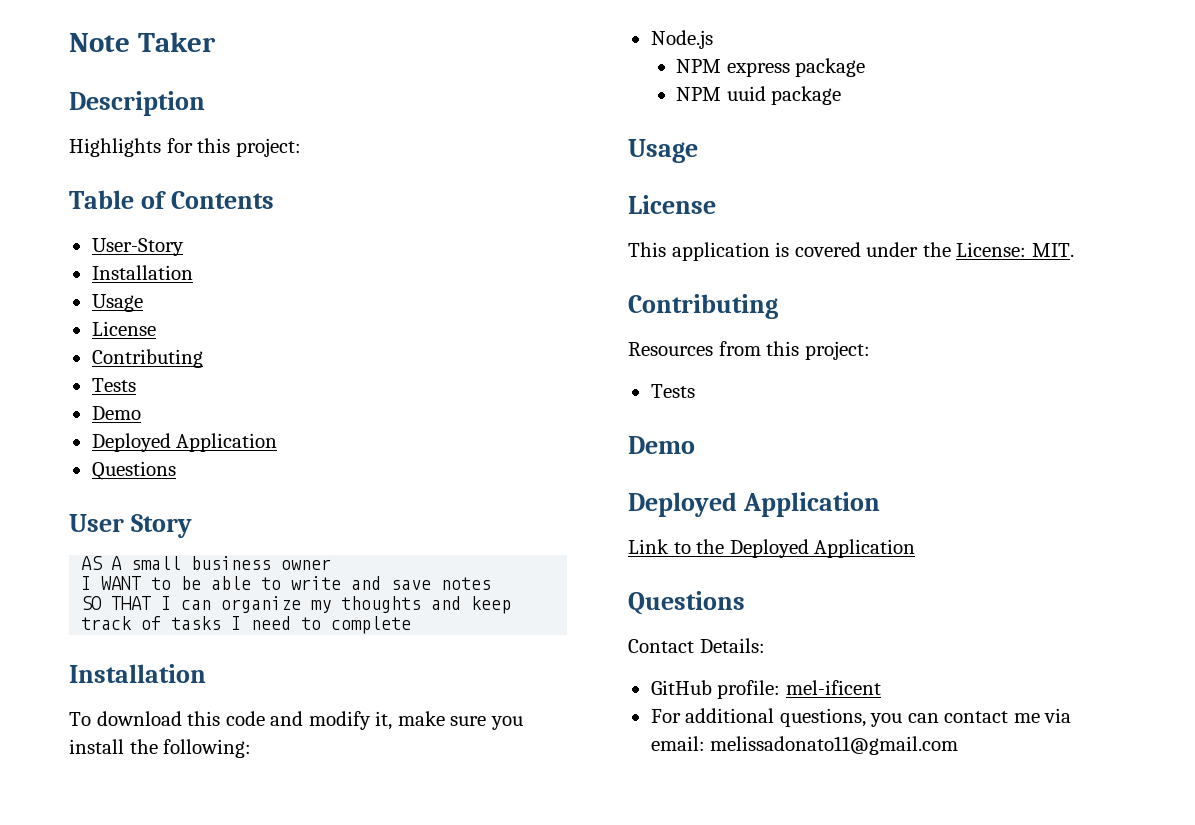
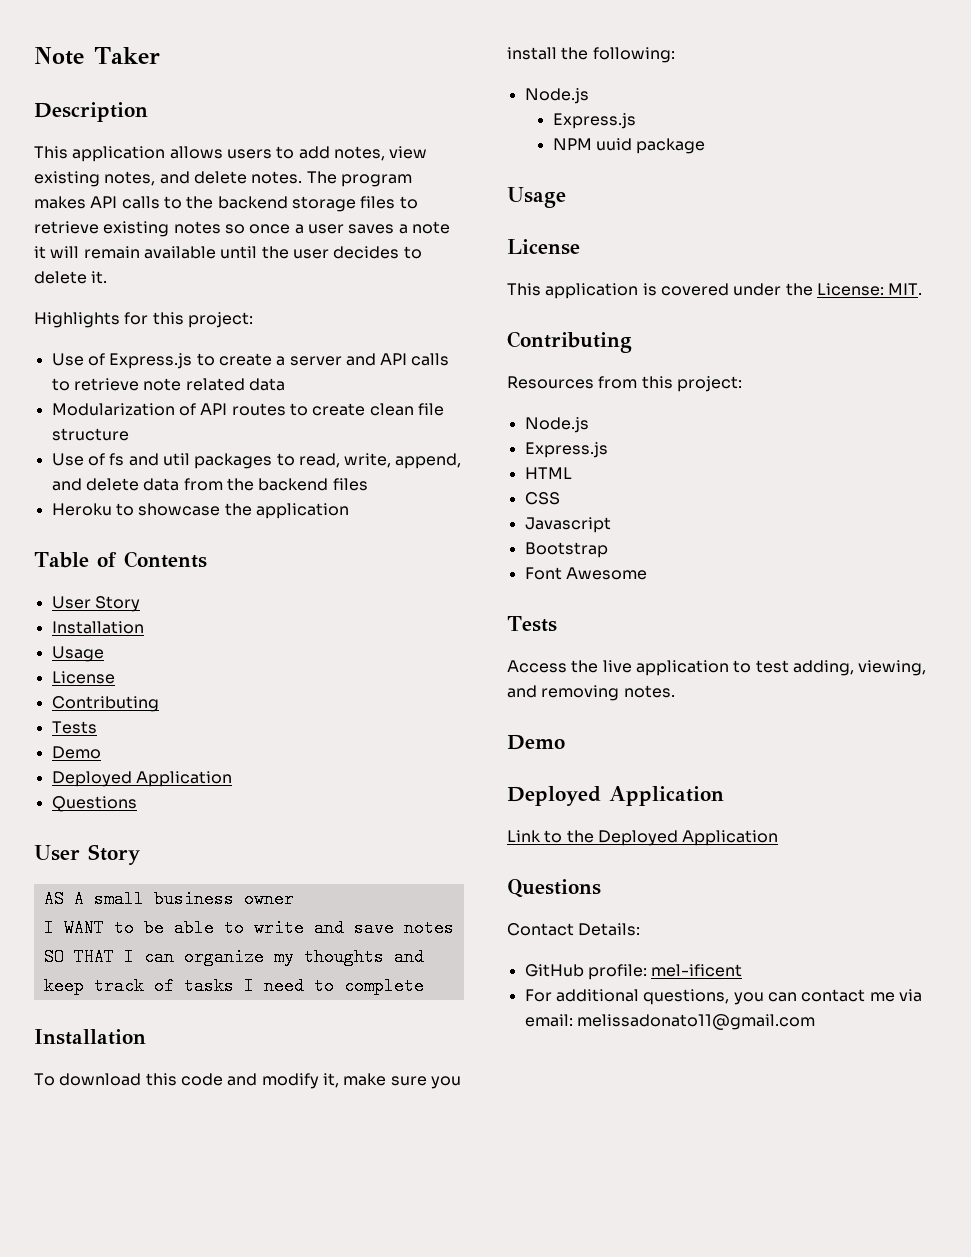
+ This application allows users to add notes, view existing notes, and delete notes. The program makes API calls to the backend storage files to retrieve existing notes so once a user saves a note it will remain available until the user decides to delete it.
  Highlights for this project:
+ Use of Express.js to create a server and API calls to retrieve note related data
+ Modularization of API routes to create clean file structure
+ Use of fs and util packages to read, write, append, and delete data from the backend files
+ Heroku to showcase the application
  Table of Contents
- User-Story
+ User Story
  To download this code and modify it, make sure you install the following:
  Node.js
- NPM express package
+ Express.js
  Resources from this project:
+ Node.js
+ Express.js
+ HTML
+ CSS
+ Javascript
+ Bootstrap
+ Font Awesome
  Tests
+ Access the live application to test adding, viewing, and removing notes.

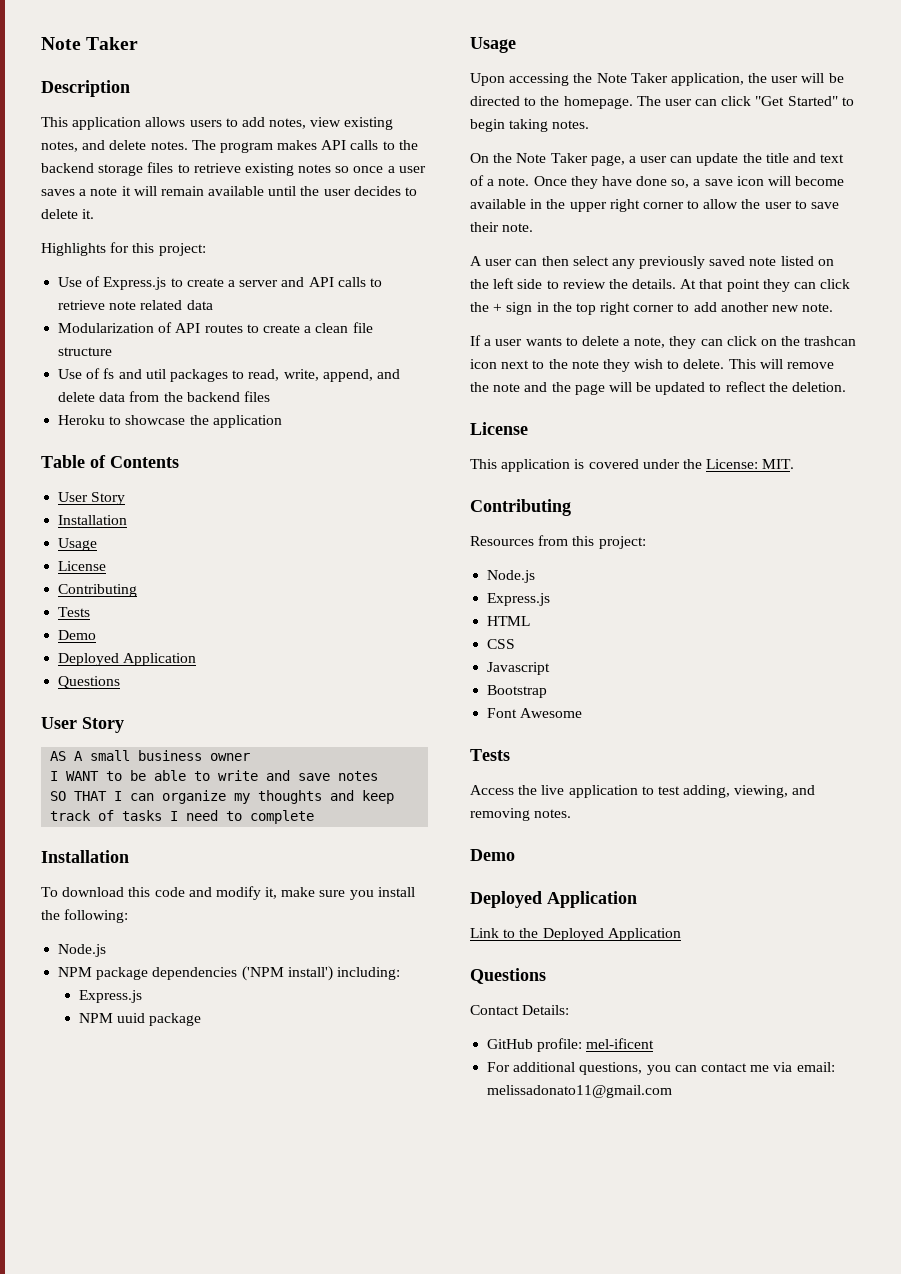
- Modularization of API routes to create clean file structure
+ Modularization of API routes to create a clean file structure
+ NPM package dependencies ('NPM install') including:
+ Upon accessing the Note Taker application, the user will be directed to the homepage. The user can click "Get Started" to begin taking notes.
+ On the Note Taker page, a user can update the title and text of a note. Once they have done so, a save icon will become available in the upper right corner to allow the user to save their note.
+ A user can then select any previously saved note listed on the left side to review the details. At that point they can click the + sign in the top right corner to add another new note.
+ If a user wants to delete a note, they can click on the trashcan icon next to the note they wish to delete. This will remove the note and the page will be updated to reflect the deletion.

